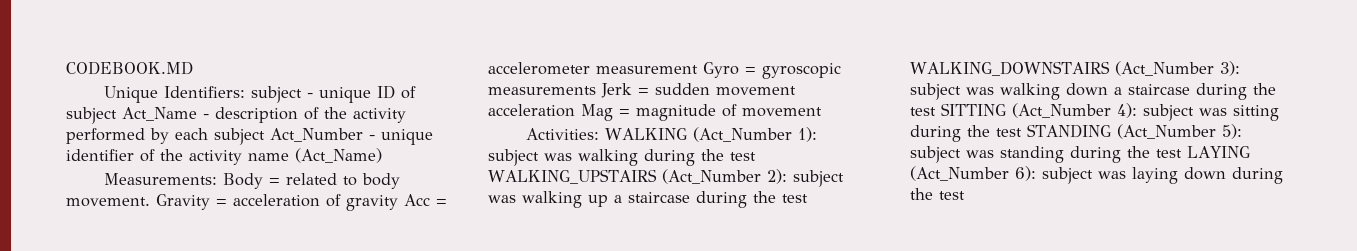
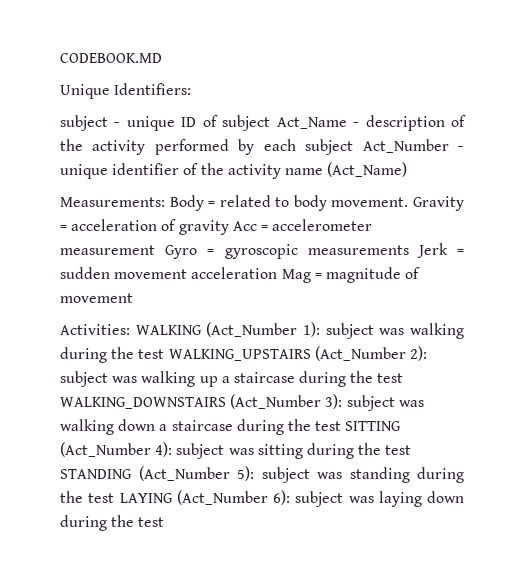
- Unique Identifiers: subject - unique ID of subject Act_Name - description of the activity performed by each subject Act_Number - unique identifier of the activity name (Act_Name)
+ Unique Identifiers:
+ subject - unique ID of subject Act_Name - description of the activity performed by each subject Act_Number - unique identifier of the activity name (Act_Name)

